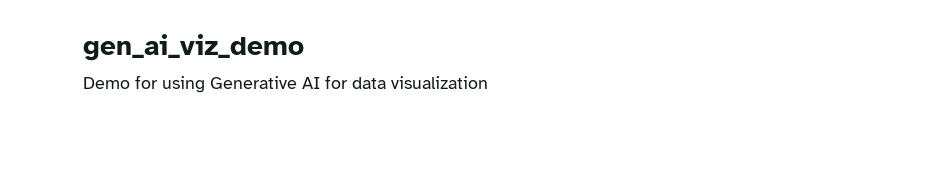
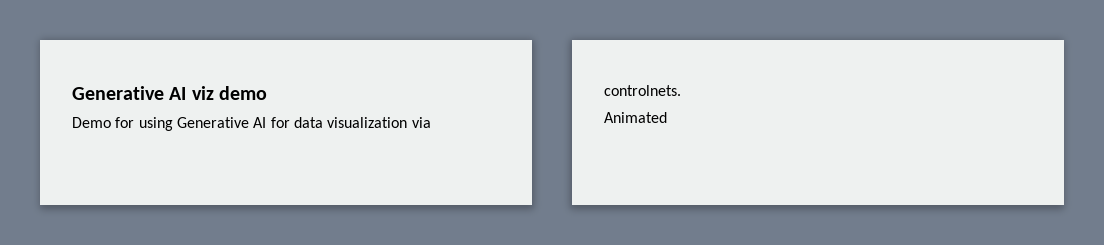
- gen_ai_viz_demo
+ Generative AI viz demo
- Demo for using Generative AI for data visualization
+ Demo for using Generative AI for data visualization via controlnets.
+ Animated

